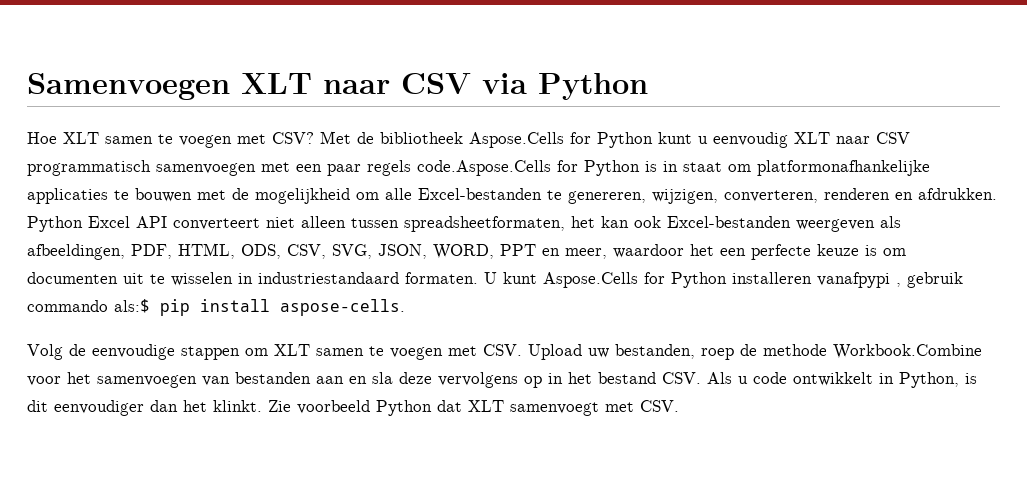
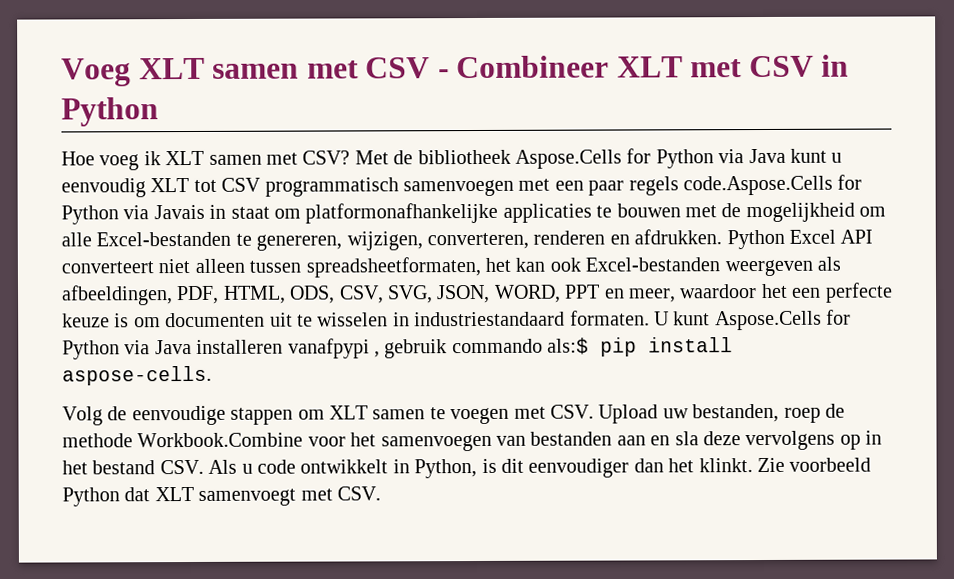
- Samenvoegen XLT naar CSV via Python
- Hoe XLT samen te voegen met CSV?
+ Voeg XLT samen met CSV - Combineer XLT met CSV in Python
+ Hoe voeg ik XLT samen met CSV?
- Met de bibliotheek Aspose.Cells for Python kunt u eenvoudig XLT naar CSV programmatisch samenvoegen met een paar regels code.Aspose.Cells for Python is in staat om platformonafhankelijke applicaties te bouwen met de mogelijkheid om alle Excel-bestanden te genereren, wijzigen, converteren, renderen en afdrukken.
+ Met de bibliotheek Aspose.Cells for Python via Java kunt u eenvoudig XLT tot CSV programmatisch samenvoegen met een paar regels code.Aspose.Cells for Python via Javais in staat om platformonafhankelijke applicaties te bouwen met de mogelijkheid om alle Excel-bestanden te genereren, wijzigen, converteren, renderen en afdrukken.
- U kunt Aspose.Cells for Python installeren vanafpypi , gebruik commando als:$ pip install aspose-cells.
+ U kunt Aspose.Cells for Python via Java installeren vanafpypi , gebruik commando als:$ pip install aspose-cells.

